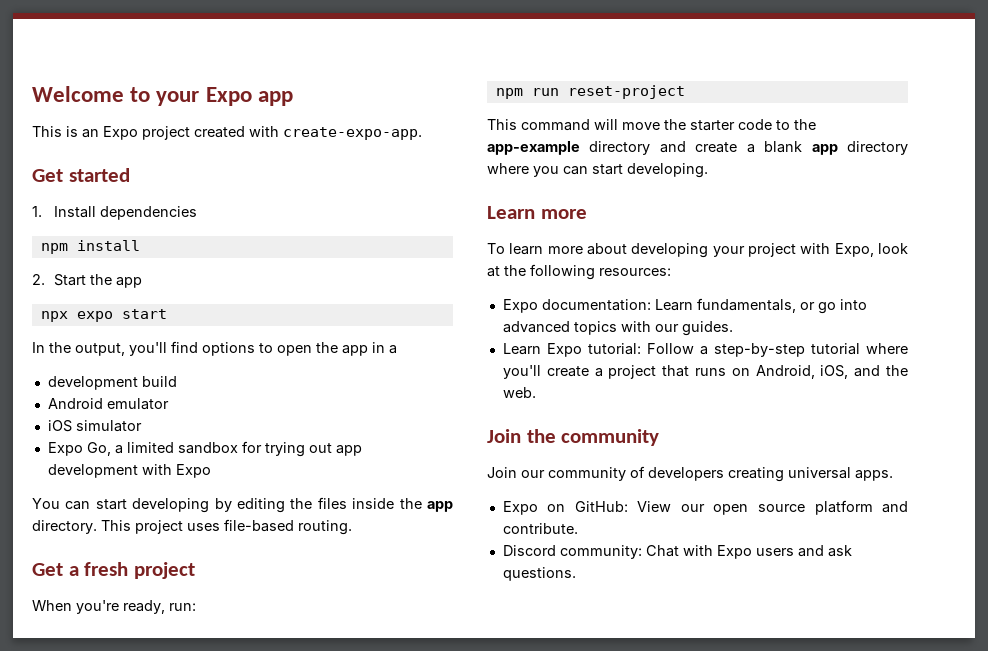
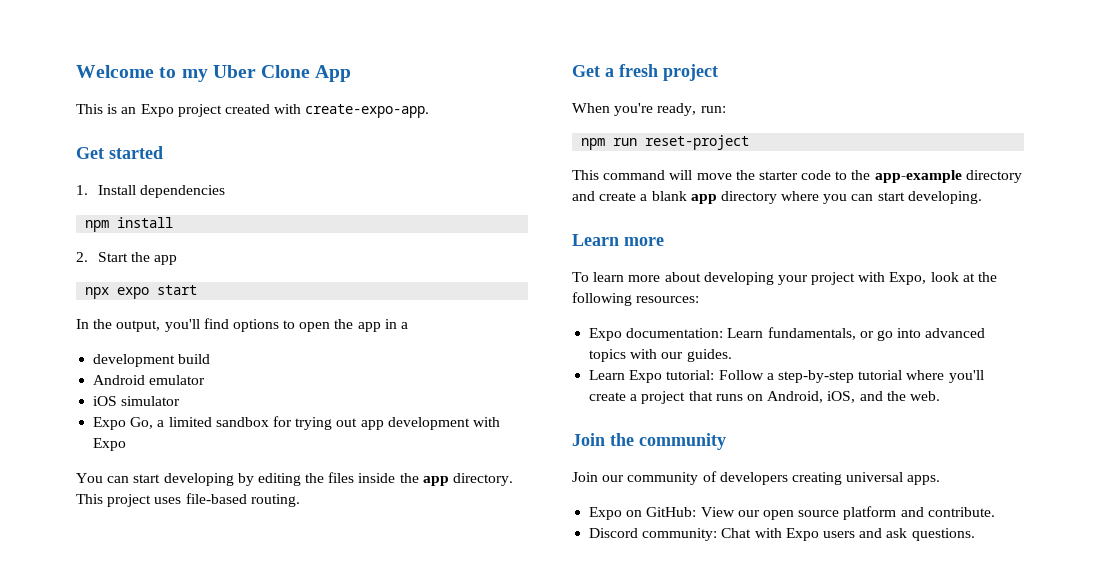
- Welcome to your Expo app
+ Welcome to my Uber Clone App

